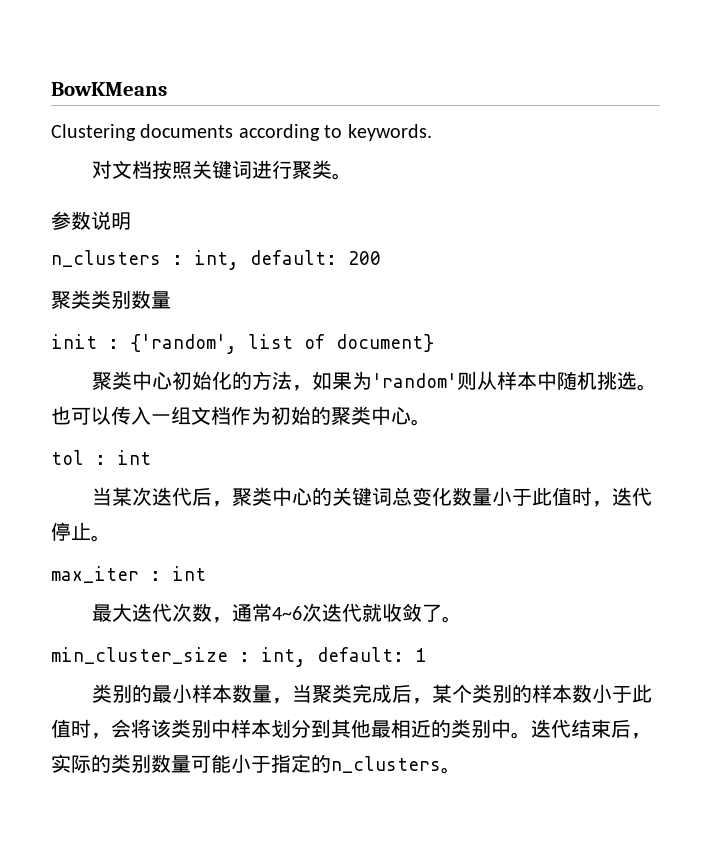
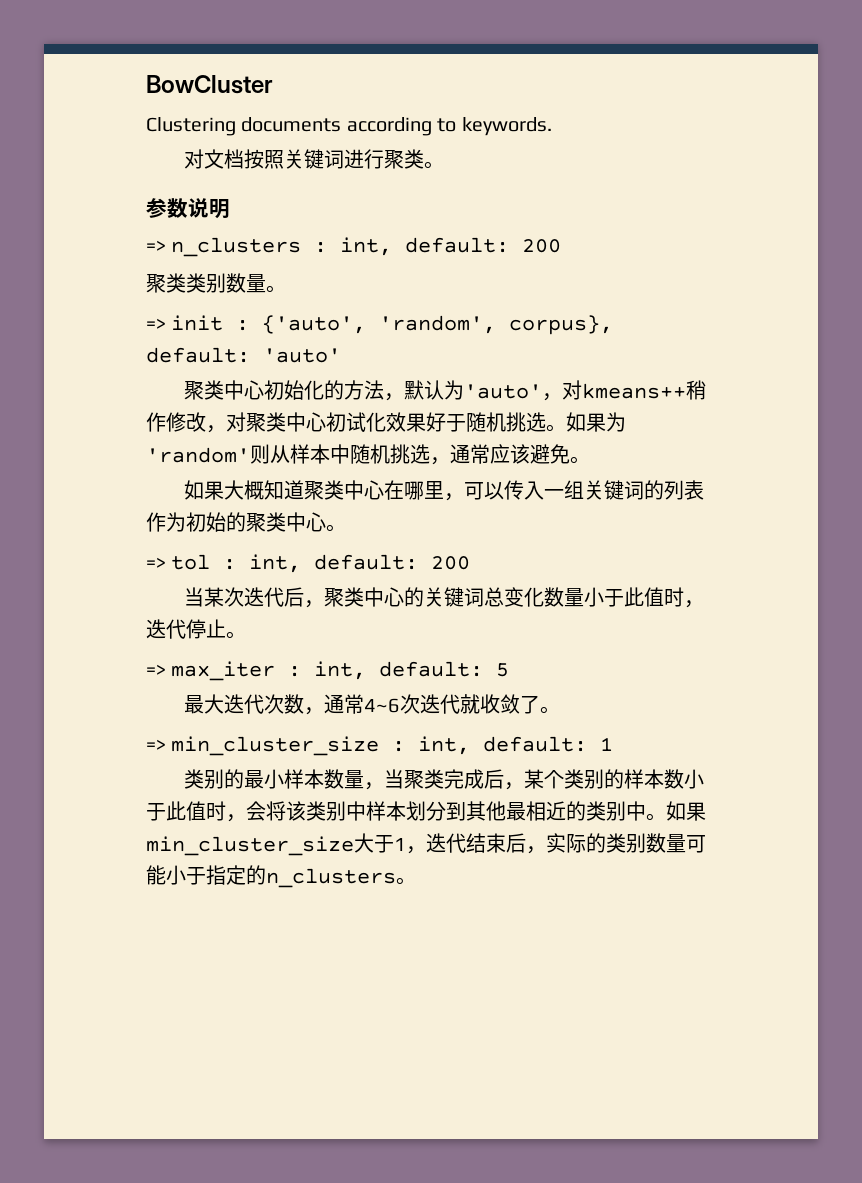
- BowKMeans
+ BowCluster
- n_clusters : int, default: 200
+ => n_clusters : int, default: 200
- 聚类类别数量
- init : {'random', list of document}
+ 聚类类别数量。
+ => init : {'auto', 'random', corpus}, default: 'auto'
- 聚类中心初始化的方法，如果为'random'则从样本中随机挑选。也可以传入一组文档作为初始的聚类中心。
+ 聚类中心初始化的方法，默认为'auto'，对kmeans++稍作修改，对聚类中心初试化效果好于随机挑选。如果为'random'则从样本中随机挑选，通常应该避免。
+ 如果大概知道聚类中心在哪里，可以传入一组关键词的列表作为初始的聚类中心。
- tol : int
+ => tol : int, default: 200
- max_iter : int
+ => max_iter : int, default: 5
- min_cluster_size : int, default: 1
+ => min_cluster_size : int, default: 1
- 迭代结束后，实际的类别数量可能小于指定的n_clusters。
+ 如果min_cluster_size大于1，迭代结束后，实际的类别数量可能小于指定的n_clusters。

